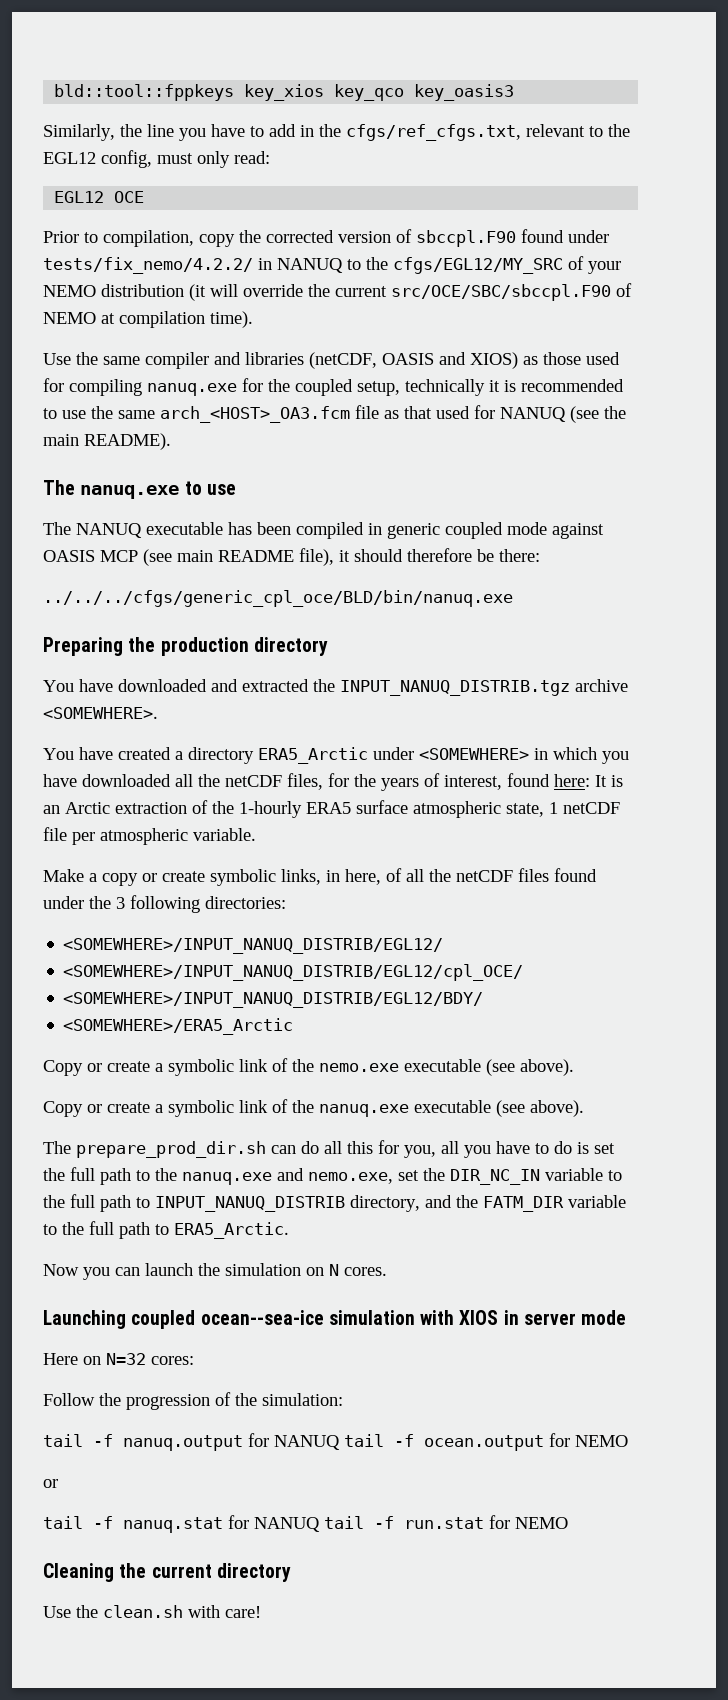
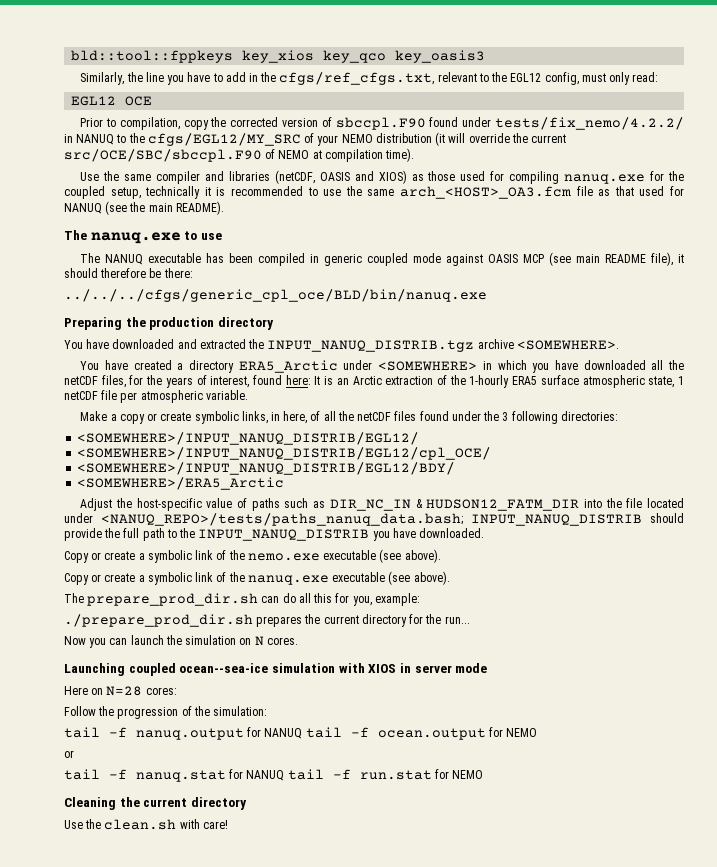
+ Adjust the host-specific value of paths such as DIR_NC_IN & HUDSON12_FATM_DIR into the file located under <NANUQ_REPO>/tests/paths_nanuq_data.bash; INPUT_NANUQ_DISTRIB should provide the full path to the INPUT_NANUQ_DISTRIB you have downloaded.
- The prepare_prod_dir.sh can do all this for you, all you have to do is set the full path to the nanuq.exe and nemo.exe, set the DIR_NC_IN variable to the full path to INPUT_NANUQ_DISTRIB directory, and the FATM_DIR variable to the full path to ERA5_Arctic.
+ The prepare_prod_dir.sh can do all this for you, example:
+ ./prepare_prod_dir.sh prepares the current directory for the run...
- Here on N=32 cores:
+ Here on N=28 cores:

